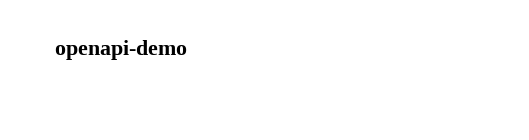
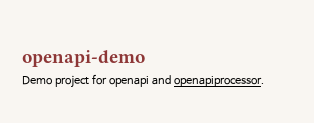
+ Demo project for openapi and openapiprocessor.

